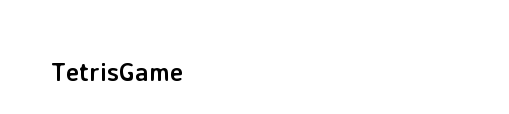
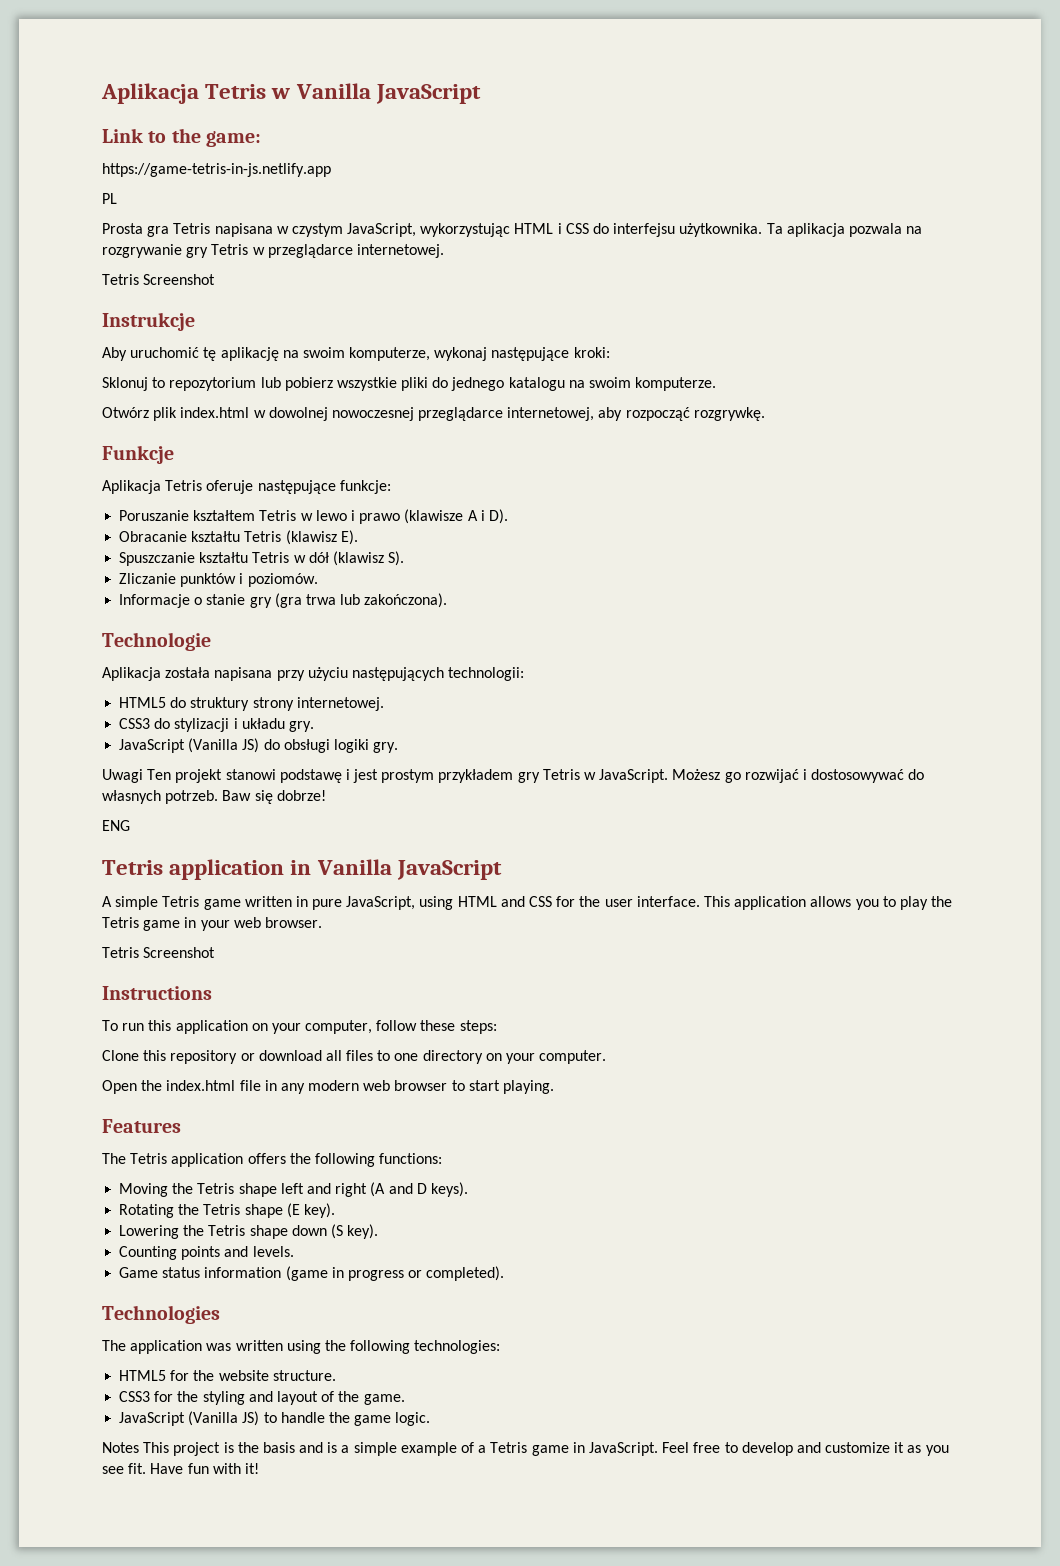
- TetrisGame
+ Aplikacja Tetris w Vanilla JavaScript
+ Link to the game:
+ https://game-tetris-in-js.netlify.app
+ PL
+ Prosta gra Tetris napisana w czystym JavaScript, wykorzystując HTML i CSS do interfejsu użytkownika. Ta aplikacja pozwala na rozgrywanie gry Tetris w przeglądarce internetowej.
+ Tetris Screenshot
+ Instrukcje
+ Aby uruchomić tę aplikację na swoim komputerze, wykonaj następujące kroki:
+ Sklonuj to repozytorium lub pobierz wszystkie pliki do jednego katalogu na swoim komputerze.
+ Otwórz plik index.html w dowolnej nowoczesnej przeglądarce internetowej, aby rozpocząć rozgrywkę.
+ Funkcje
+ Aplikacja Tetris oferuje następujące funkcje:
+ Poruszanie kształtem Tetris w lewo i prawo (klawisze A i D).
+ Obracanie kształtu Tetris (klawisz E).
+ Spuszczanie kształtu Tetris w dół (klawisz S).
+ Zliczanie punktów i poziomów.
+ Informacje o stanie gry (gra trwa lub zakończona).
+ Technologie
+ Aplikacja została napisana przy użyciu następujących technologii:
+ HTML5 do struktury strony internetowej.
+ CSS3 do stylizacji i układu gry.
+ JavaScript (Vanilla JS) do obsługi logiki gry.
+ Uwagi Ten projekt stanowi podstawę i jest prostym przykładem gry Tetris w JavaScript. Możesz go rozwijać i dostosowywać do własnych potrzeb. Baw się dobrze!
+ ENG
+ Tetris application in Vanilla JavaScript
+ A simple Tetris game written in pure JavaScript, using HTML and CSS for the user interface. This application allows you to play the Tetris game in your web browser.
+ Tetris Screenshot
+ Instructions
+ To run this application on your computer, follow these steps:
+ Clone this repository or download all files to one directory on your computer.
+ Open the index.html file in any modern web browser to start playing.
+ Features
+ The Tetris application offers the following functions:
+ Moving the Tetris shape left and right (A and D keys).
+ Rotating the Tetris shape (E key).
+ Lowering the Tetris shape down (S key).
+ Counting points and levels.
+ Game status information (game in progress or completed).
+ Technologies
+ The application was written using the following technologies:
+ HTML5 for the website structure.
+ CSS3 for the styling and layout of the game.
+ JavaScript (Vanilla JS) to handle the game logic.
+ Notes This project is the basis and is a simple example of a Tetris game in JavaScript. Feel free to develop and customize it as you see fit. Have fun with it!

